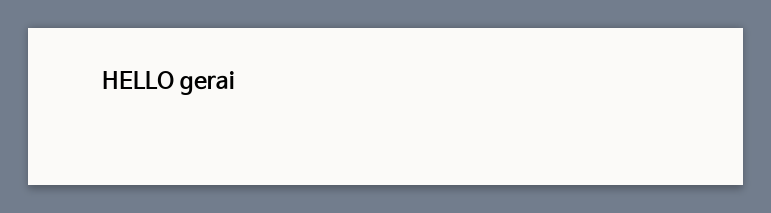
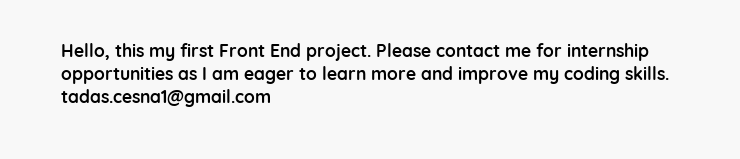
- HELLO gerai
+ Hello, this my first Front End project. Please contact me for internship opportunities as I am eager to learn more and improve my coding skills. tadas.cesna1@gmail.com

